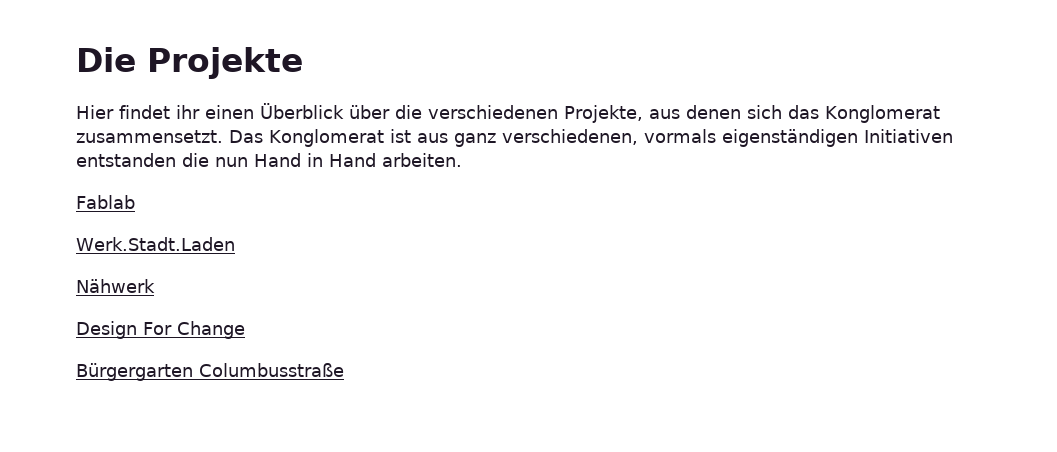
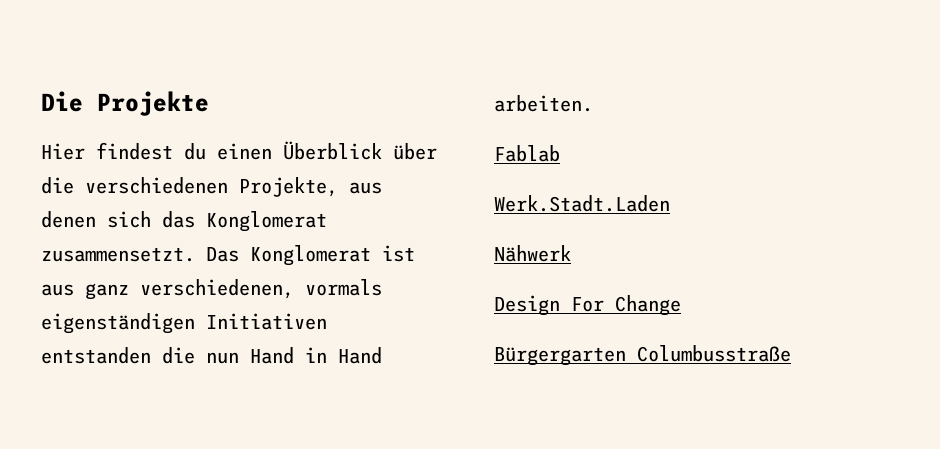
- Hier findet ihr einen Überblick über die verschiedenen Projekte, aus denen sich das Konglomerat zusammensetzt.
+ Hier findest du einen Überblick über die verschiedenen Projekte, aus denen sich das Konglomerat zusammensetzt.

